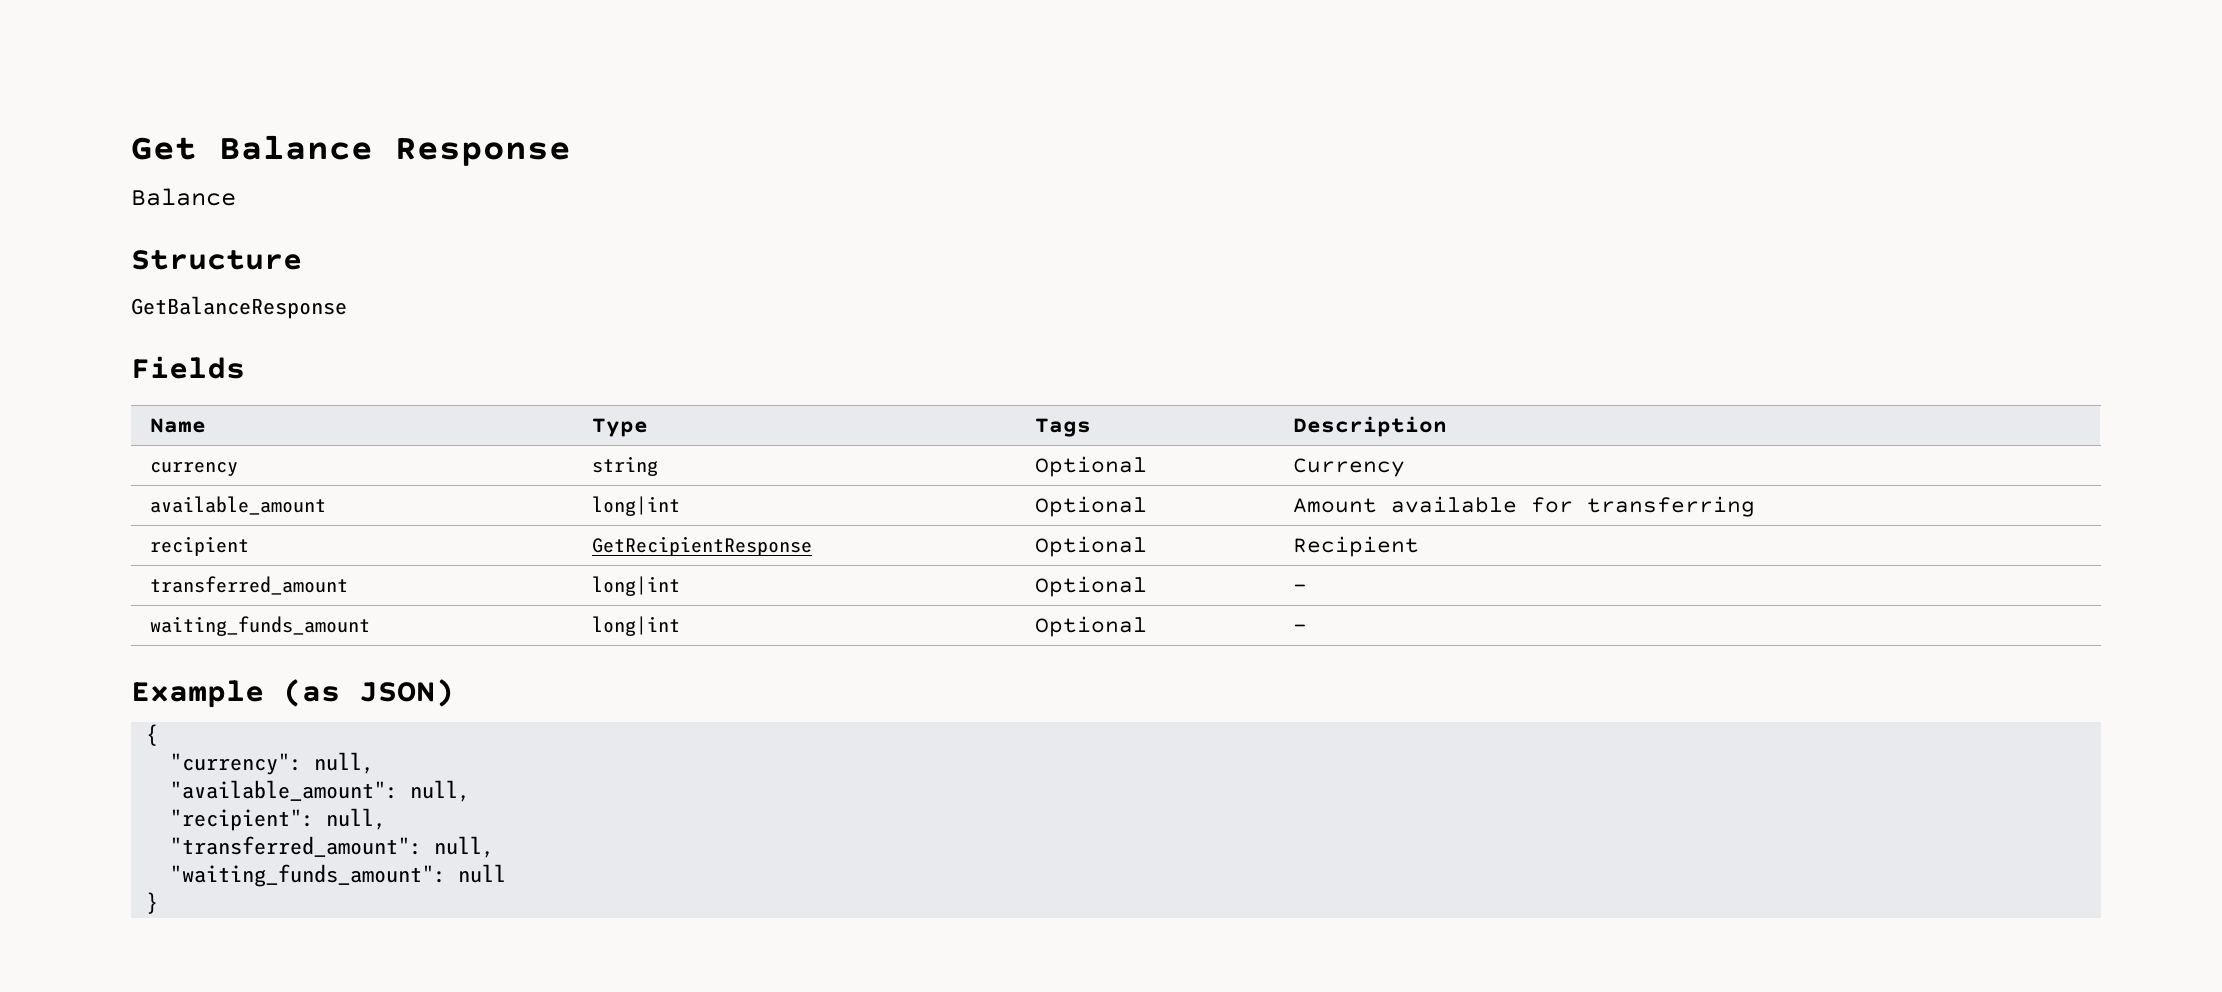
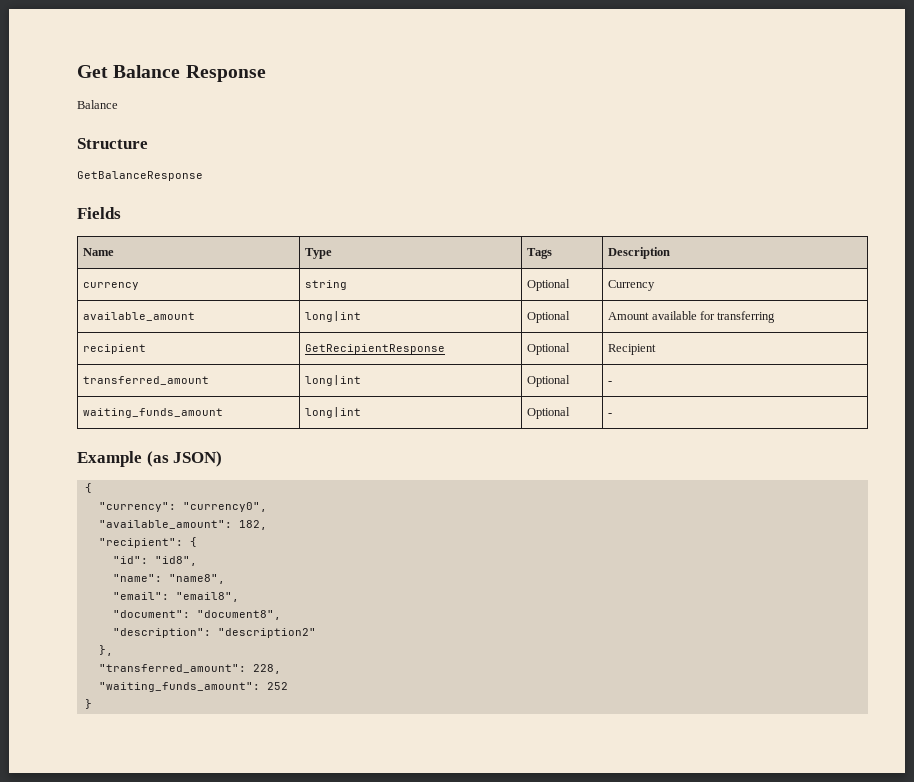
- "currency": null,
+ "currency": "currency0",
- "available_amount": null,
+ "available_amount": 182,
- "recipient": null,
+ "recipient": {
+ "id": "id8",
+ "name": "name8",
+ "email": "email8",
+ "document": "document8",
+ "description": "description2"
+ },
- "transferred_amount": null,
+ "transferred_amount": 228,
- "waiting_funds_amount": null
+ "waiting_funds_amount": 252

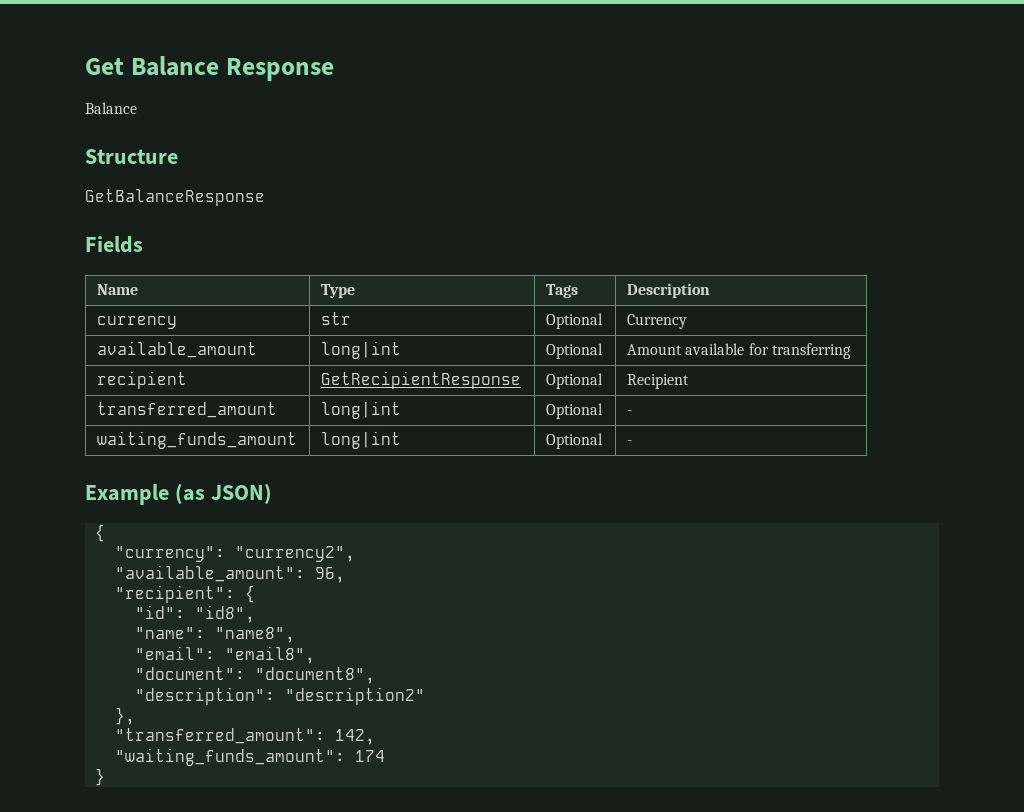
- currency | string | Optional | Currency
+ currency | str | Optional | Currency
- "currency": "currency0",
+ "currency": "currency2",
- "available_amount": 182,
+ "available_amount": 96,
- "transferred_amount": 228,
+ "transferred_amount": 142,
- "waiting_funds_amount": 252
+ "waiting_funds_amount": 174

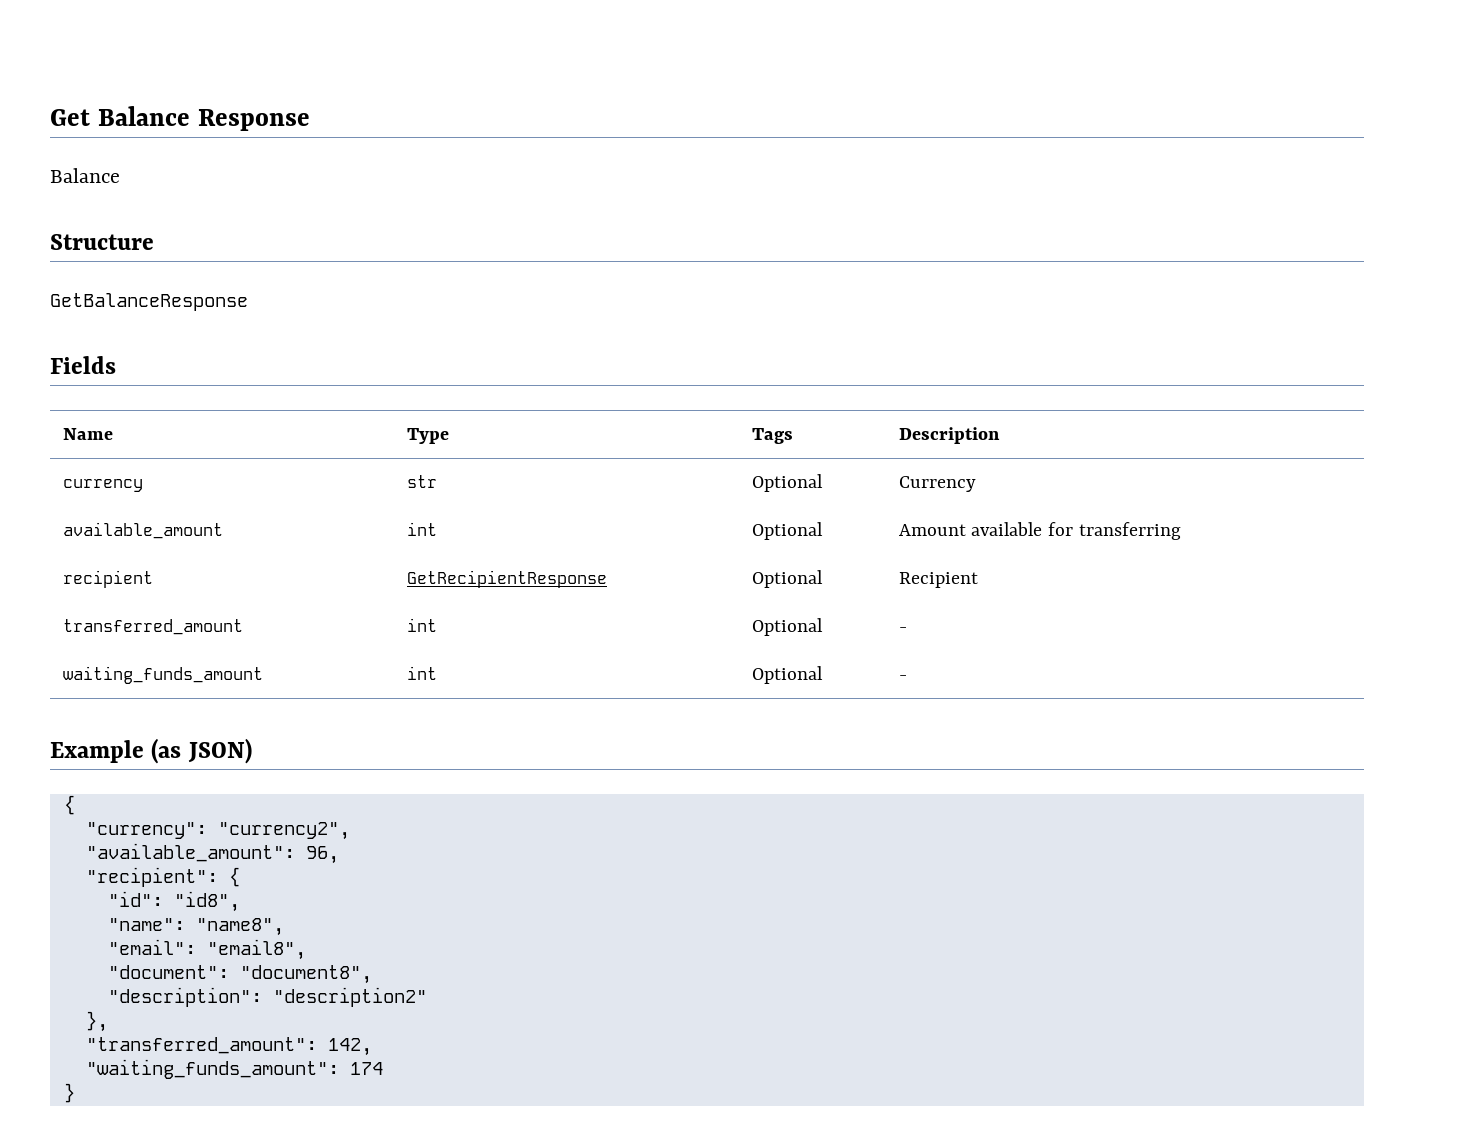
- available_amount | long|int | Optional | Amount available for transferring
+ available_amount | int | Optional | Amount available for transferring
- transferred_amount | long|int | Optional | -
+ transferred_amount | int | Optional | -
- waiting_funds_amount | long|int | Optional | -
+ waiting_funds_amount | int | Optional | -

